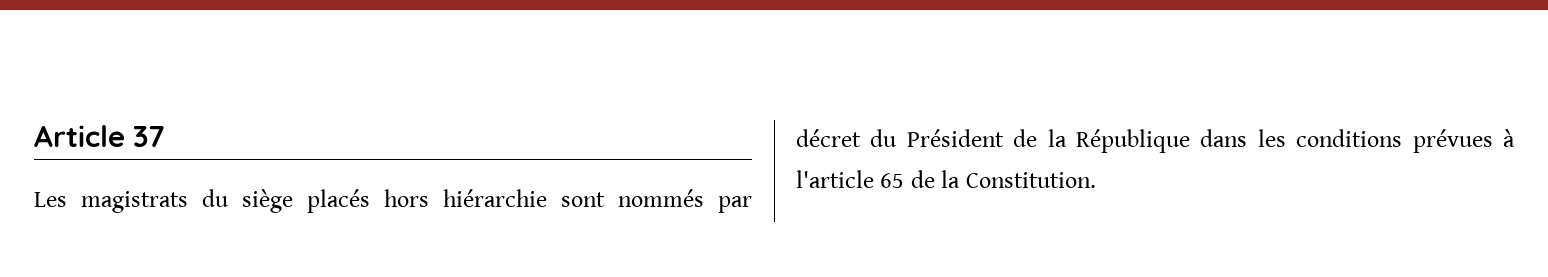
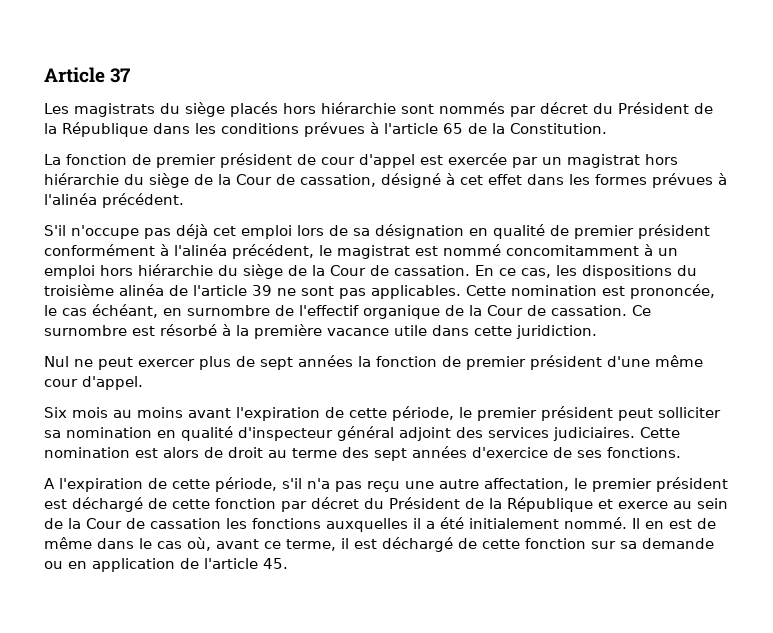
+ La fonction de premier président de cour d'appel est exercée par un magistrat hors hiérarchie du siège de la Cour de cassation, désigné à cet effet dans les formes prévues à l'alinéa précédent.
+ S'il n'occupe pas déjà cet emploi lors de sa désignation en qualité de premier président conformément à l'alinéa précédent, le magistrat est nommé concomitamment à un emploi hors hiérarchie du siège de la Cour de cassation. En ce cas, les dispositions du troisième alinéa de l'article 39 ne sont pas applicables. Cette nomination est prononcée, le cas échéant, en surnombre de l'effectif organique de la Cour de cassation. Ce surnombre est résorbé à la première vacance utile dans cette juridiction.
+ Nul ne peut exercer plus de sept années la fonction de premier président d'une même cour d'appel.
+ Six mois au moins avant l'expiration de cette période, le premier président peut solliciter sa nomination en qualité d'inspecteur général adjoint des services judiciaires. Cette nomination est alors de droit au terme des sept années d'exercice de ses fonctions.
+ A l'expiration de cette période, s'il n'a pas reçu une autre affectation, le premier président est déchargé de cette fonction par décret du Président de la République et exerce au sein de la Cour de cassation les fonctions auxquelles il a été initialement nommé. Il en est de même dans le cas où, avant ce terme, il est déchargé de cette fonction sur sa demande ou en application de l'article 45.

